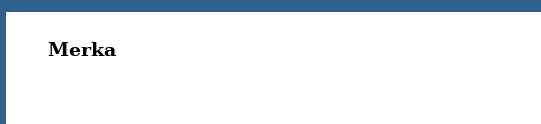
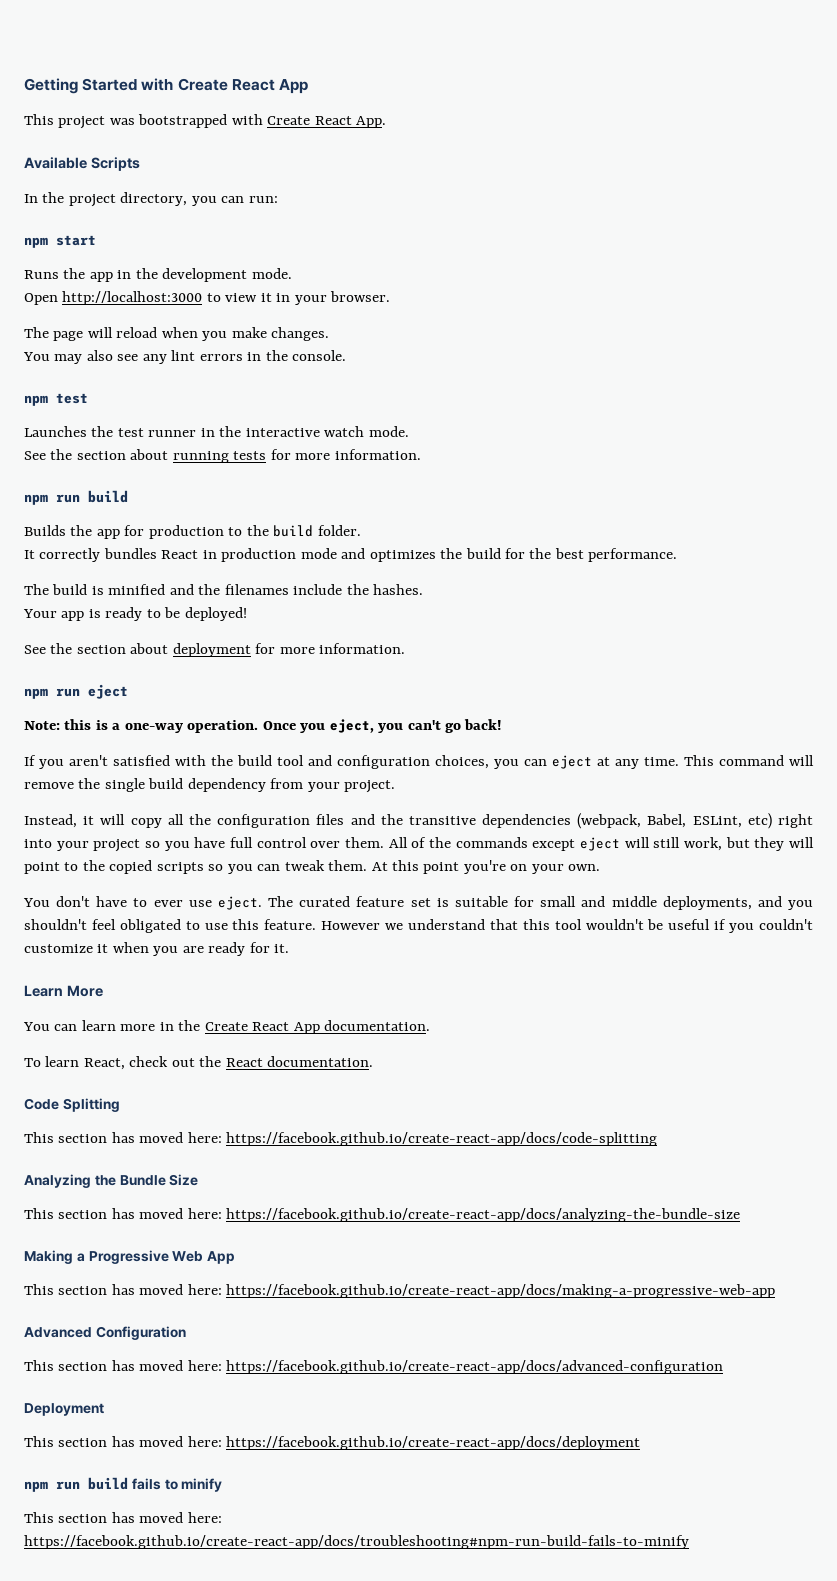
- Merka
+ Getting Started with Create React App
+ This project was bootstrapped with Create React App.
+ Available Scripts
+ In the project directory, you can run:
+ npm start
+ Runs the app in the development mode.
+ Open http://localhost:3000 to view it in your browser.
+ The page will reload when you make changes.
+ You may also see any lint errors in the console.
+ npm test
+ Launches the test runner in the interactive watch mode.
+ See the section about running tests for more information.
+ npm run build
+ Builds the app for production to the build folder.
+ It correctly bundles React in production mode and optimizes the build for the best performance.
+ The build is minified and the filenames include the hashes.
+ Your app is ready to be deployed!
+ See the section about deployment for more information.
+ npm run eject
+ Note: this is a one-way operation. Once you eject, you can't go back!
+ If you aren't satisfied with the build tool and configuration choices, you can eject at any time. This command will remove the single build dependency from your project.
+ Instead, it will copy all the configuration files and the transitive dependencies (webpack, Babel, ESLint, etc) right into your project so you have full control over them. All of the commands except eject will still work, but they will point to the copied scripts so you can tweak them. At this point you're on your own.
+ You don't have to ever use eject. The curated feature set is suitable for small and middle deployments, and you shouldn't feel obligated to use this feature. However we understand that this tool wouldn't be useful if you couldn't customize it when you are ready for it.
+ Learn More
+ You can learn more in the Create React App documentation.
+ To learn React, check out the React documentation.
+ Code Splitting
+ This section has moved here: https://facebook.github.io/create-react-app/docs/code-splitting
+ Analyzing the Bundle Size
+ This section has moved here: https://facebook.github.io/create-react-app/docs/analyzing-the-bundle-size
+ Making a Progressive Web App
+ This section has moved here: https://facebook.github.io/create-react-app/docs/making-a-progressive-web-app
+ Advanced Configuration
+ This section has moved here: https://facebook.github.io/create-react-app/docs/advanced-configuration
+ Deployment
+ This section has moved here: https://facebook.github.io/create-react-app/docs/deployment
+ npm run build fails to minify
+ This section has moved here: https://facebook.github.io/create-react-app/docs/troubleshooting#npm-run-build-fails-to-minify

